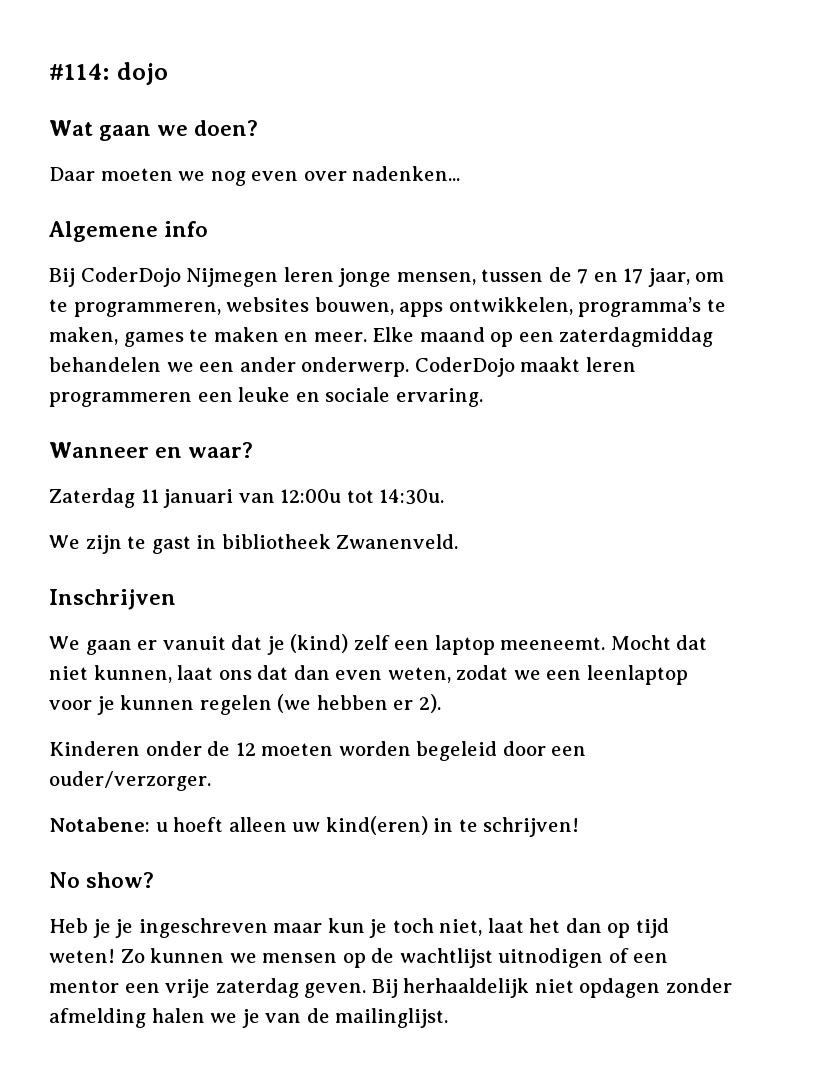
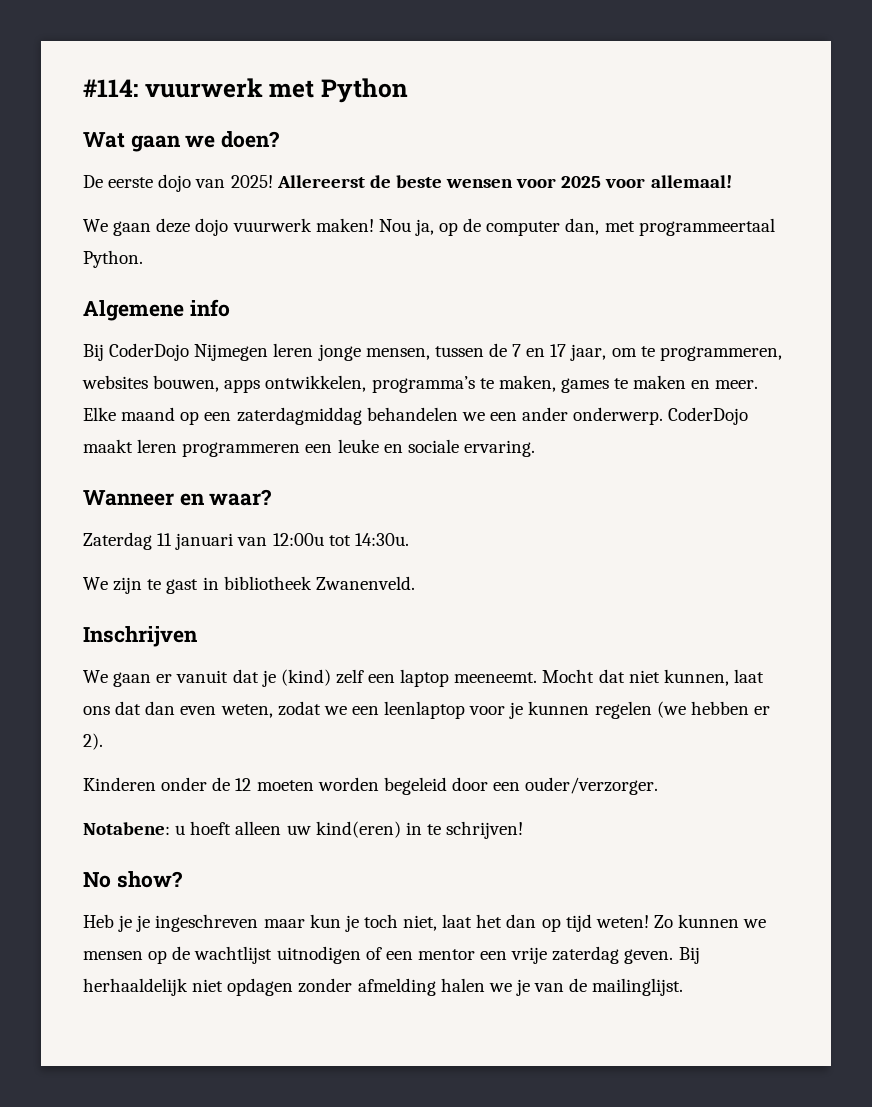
- #114: dojo
+ #114: vuurwerk met Python
- Daar moeten we nog even over nadenken...
+ De eerste dojo van 2025! Allereerst de beste wensen voor 2025 voor allemaal!
+ We gaan deze dojo vuurwerk maken! Nou ja, op de computer dan, met programmeertaal Python.

